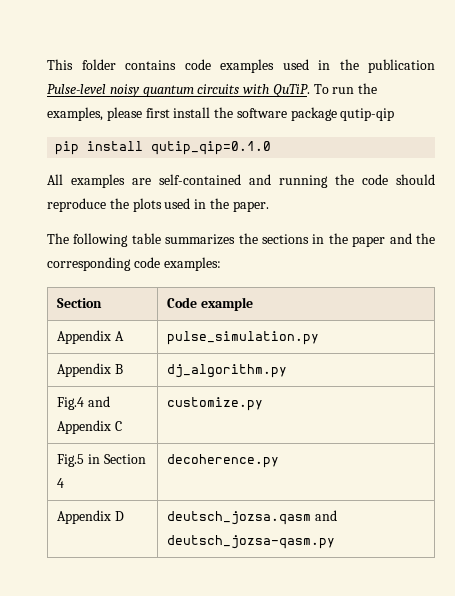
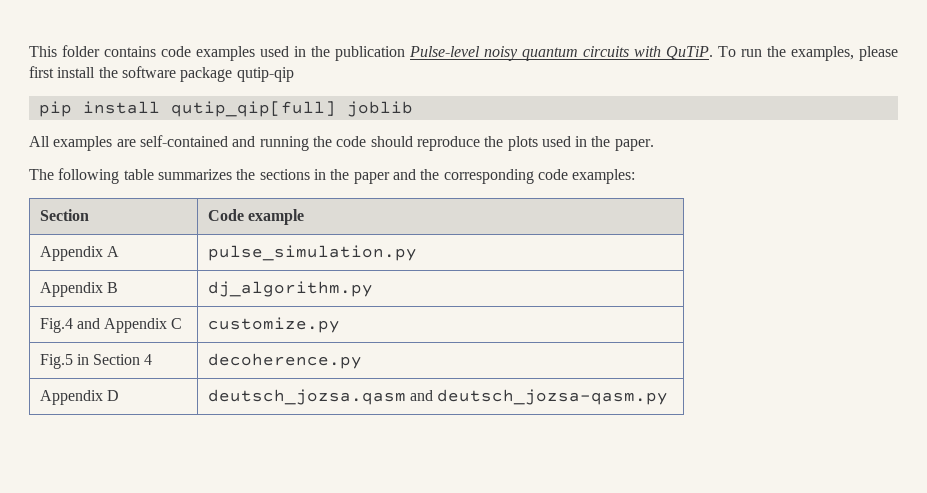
- pip install qutip_qip=0.1.0
+ pip install qutip_qip[full] joblib

